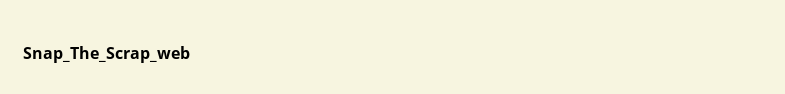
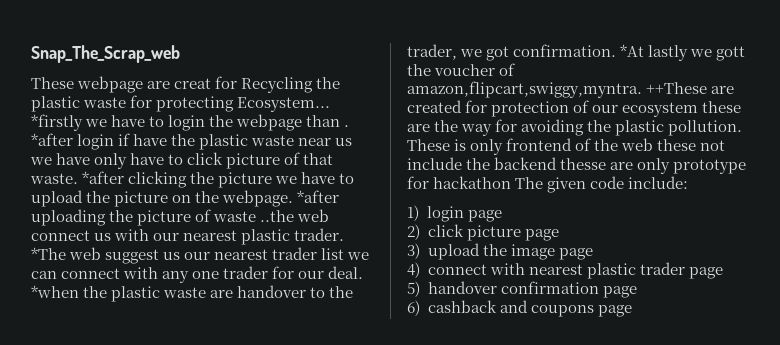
+ These webpage are creat for Recycling the plastic waste for protecting Ecosystem... *firstly we have to login the webpage than . *after login if have the plastic waste near us we have only have to click picture of that waste. *after clicking the picture we have to upload the picture on the webpage. *after uploading the picture of waste ..the web connect us with our nearest plastic trader. *The web suggest us our nearest trader list we can connect with any one trader for our deal. *when the plastic waste are handover to the trader, we got confirmation. *At lastly we gott the voucher of amazon,flipcart,swiggy,myntra. ++These are created for protection of our ecosystem these are the way for avoiding the plastic pollution. These is only frontend of the web these not include the backend thesse are only prototype for hackathon The given code include:
+ 1) login page
+ 2) click picture page
+ 3) upload the image page
+ 4) connect with nearest plastic trader page
+ 5) handover confirmation page
+ 6) cashback and coupons page

